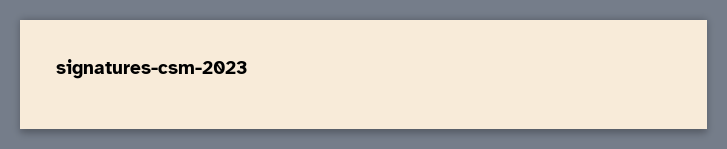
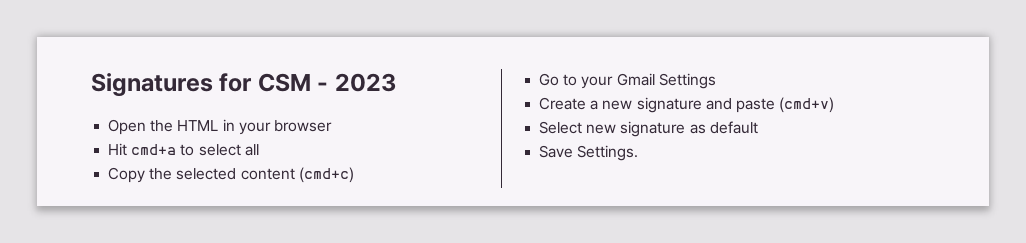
- signatures-csm-2023
+ Signatures for CSM - 2023
+ Open the HTML in your browser
+ Hit cmd+a to select all
+ Copy the selected content (cmd+c)
+ Go to your Gmail Settings
+ Create a new signature and paste (cmd+v)
+ Select new signature as default
+ Save Settings.

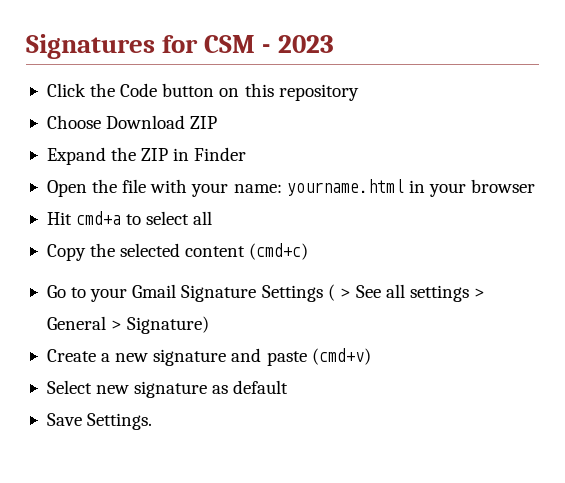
- Open the HTML in your browser
+ Click the Code button on this repository
+ Choose Download ZIP
+ Expand the ZIP in Finder
+ Open the file with your name: yourname.html in your browser
- Go to your Gmail Settings
+ Go to your Gmail Signature Settings ( > See all settings > General > Signature)

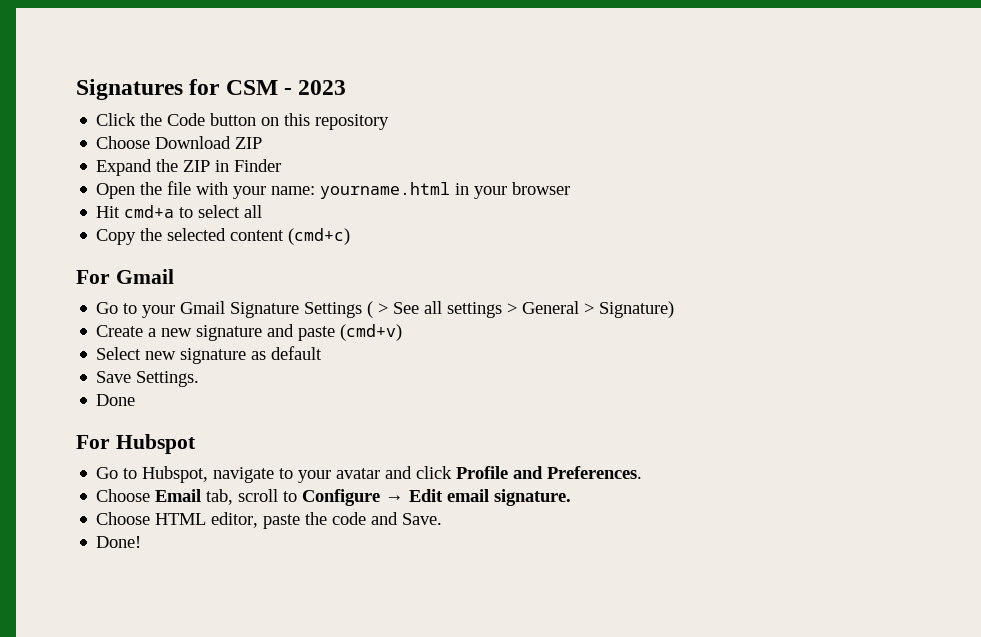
+ For Gmail
+ Done
+ For Hubspot
+ Go to Hubspot, navigate to your avatar and click Profile and Preferences.
+ Choose Email tab, scroll to Configure → Edit email signature.
+ Choose HTML editor, paste the code and Save.
+ Done!

